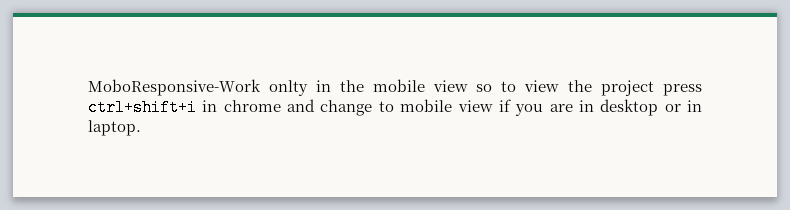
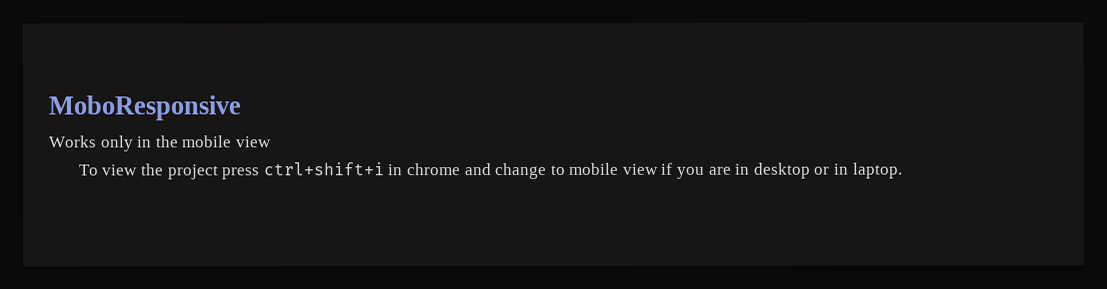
- MoboResponsive-Work onlty in the mobile view so to view the project press ctrl+shift+i in chrome and change to mobile view if you are in desktop or in laptop.
+ MoboResponsive
+ Works only in the mobile view
+ To view the project press ctrl+shift+i in chrome and change to mobile view if you are in desktop or in laptop.

